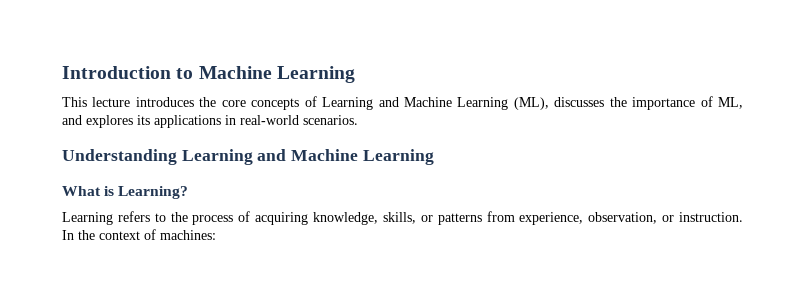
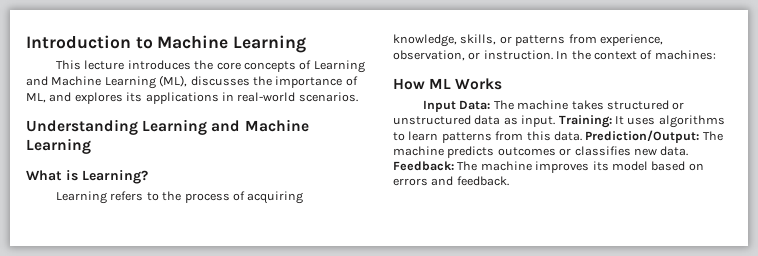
+ How ML Works
+ Input Data: The machine takes structured or unstructured data as input. Training: It uses algorithms to learn patterns from this data. Prediction/Output: The machine predicts outcomes or classifies new data. Feedback: The machine improves its model based on errors and feedback.

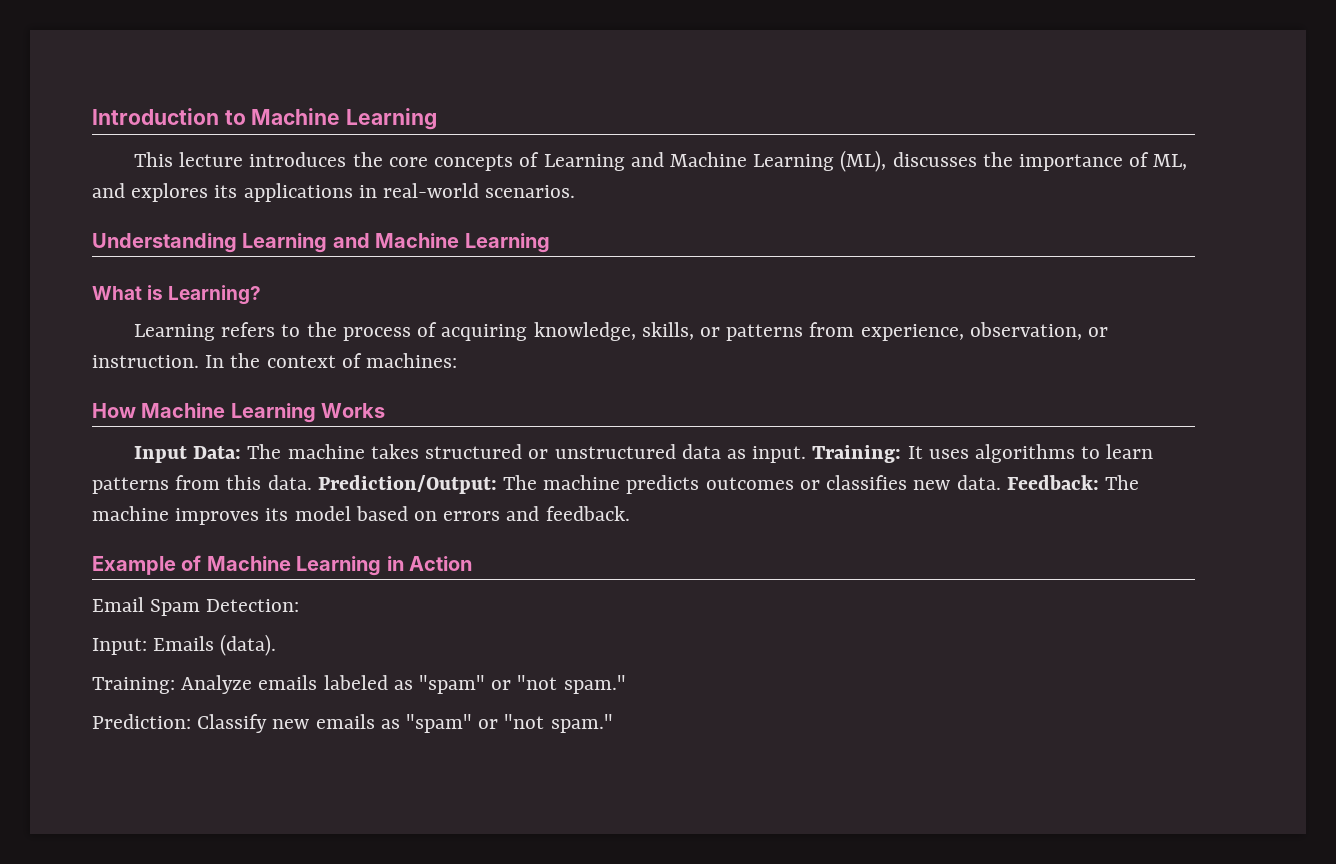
- How ML Works
+ How Machine Learning Works
+ Example of Machine Learning in Action
+ Email Spam Detection:
+ Input: Emails (data).
+ Training: Analyze emails labeled as "spam" or "not spam."
+ Prediction: Classify new emails as "spam" or "not spam."

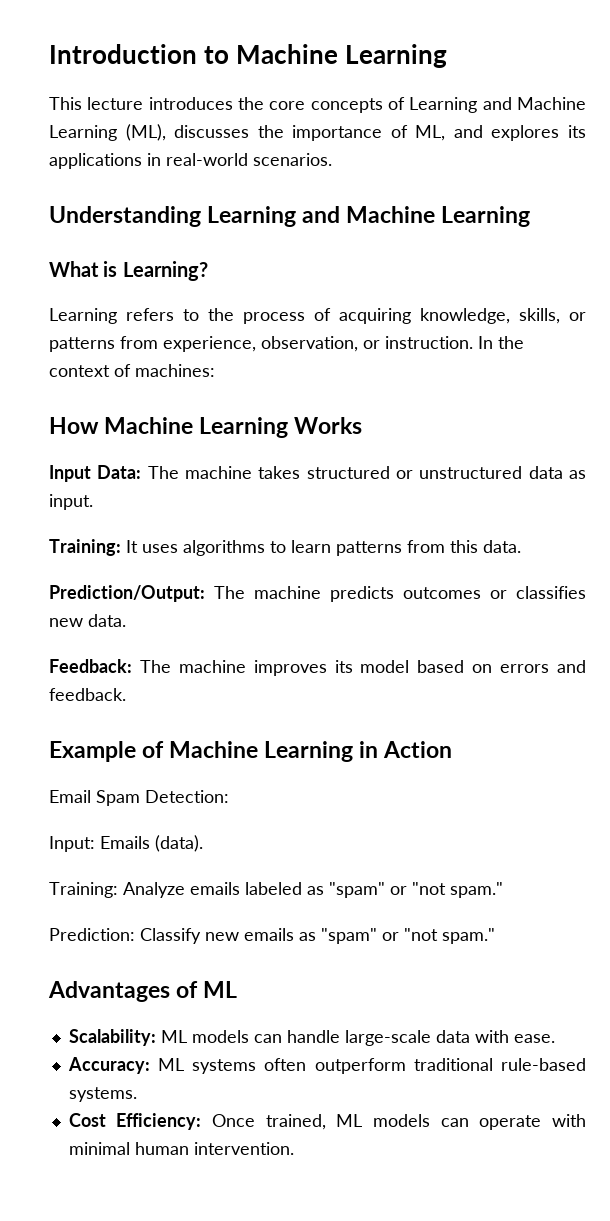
- Input Data: The machine takes structured or unstructured data as input. Training: It uses algorithms to learn patterns from this data. Prediction/Output: The machine predicts outcomes or classifies new data. Feedback: The machine improves its model based on errors and feedback.
+ Input Data: The machine takes structured or unstructured data as input.
+ Training: It uses algorithms to learn patterns from this data.
+ Prediction/Output: The machine predicts outcomes or classifies new data.
+ Feedback: The machine improves its model based on errors and feedback.
+ Advantages of ML
+ Scalability: ML models can handle large-scale data with ease.
+ Accuracy: ML systems often outperform traditional rule-based systems.
+ Cost Efficiency: Once trained, ML models can operate with minimal human intervention.

